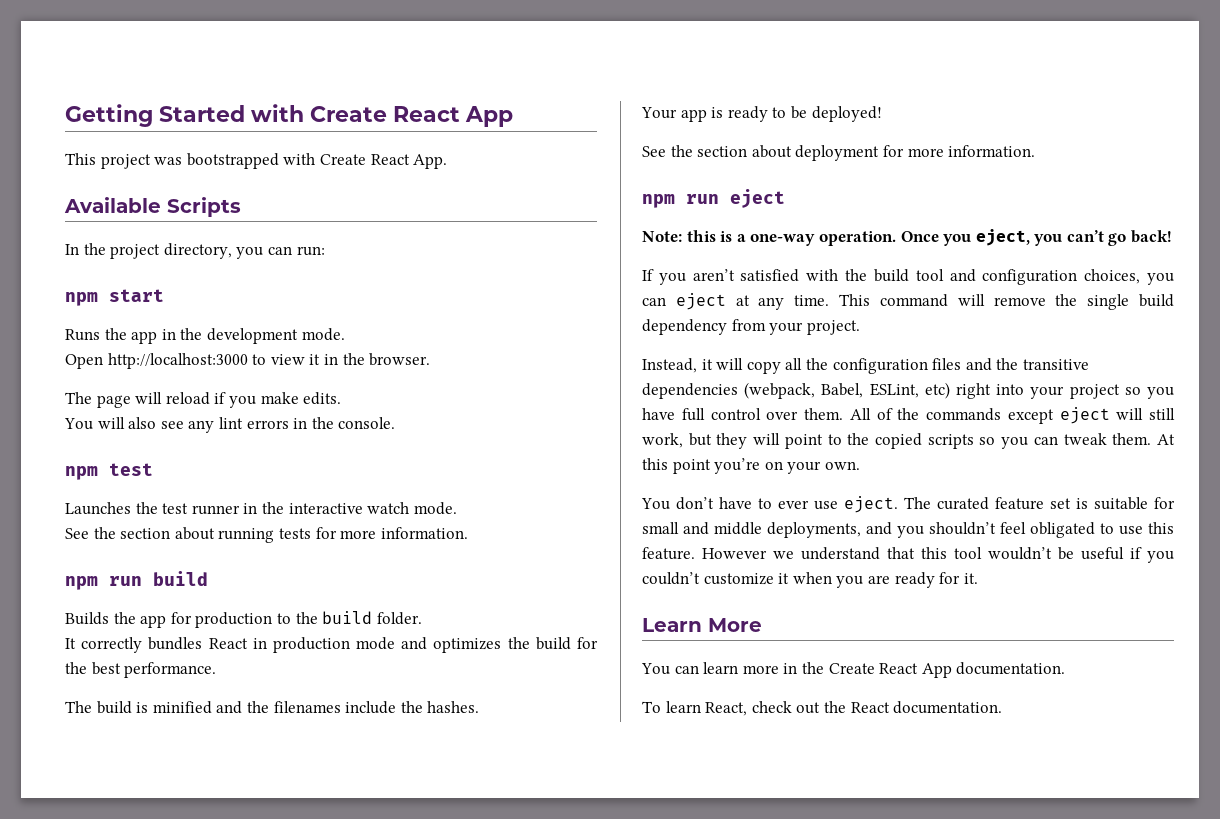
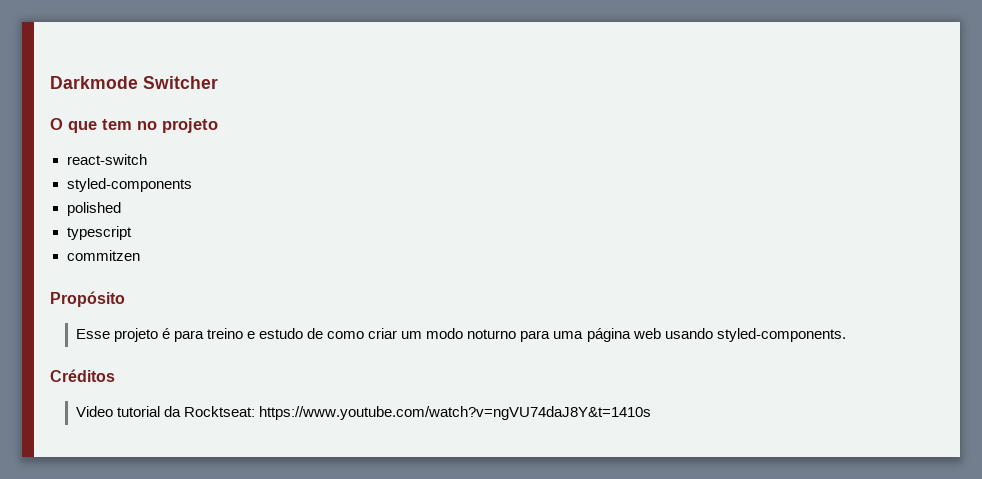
- Getting Started with Create React App
- This project was bootstrapped with Create React App.
- Available Scripts
- In the project directory, you can run:
- npm start
- Runs the app in the development mode.
- Open http://localhost:3000 to view it in the browser.
- The page will reload if you make edits.
- You will also see any lint errors in the console.
- npm test
- Launches the test runner in the interactive watch mode.
- See the section about running tests for more information.
- npm run build
- Builds the app for production to the build folder.
- It correctly bundles React in production mode and optimizes the build for the best performance.
- The build is minified and the filenames include the hashes.
- Your app is ready to be deployed!
- See the section about deployment for more information.
- npm run eject
- Note: this is a one-way operation. Once you eject, you can’t go back!
- If you aren’t satisfied with the build tool and configuration choices, you can eject at any time. This command will remove the single build dependency from your project.
- Instead, it will copy all the configuration files and the transitive dependencies (webpack, Babel, ESLint, etc) right into your project so you have full control over them. All of the commands except eject will still work, but they will point to the copied scripts so you can tweak them. At this point you’re on your own.
- You don’t have to ever use eject. The curated feature set is suitable for small and middle deployments, and you shouldn’t feel obligated to use this feature. However we understand that this tool wouldn’t be useful if you couldn’t customize it when you are ready for it.
- Learn More
- You can learn more in the Create React App documentation.
- To learn React, check out the React documentation.
+ Darkmode Switcher
+ O que tem no projeto
+ react-switch
+ styled-components
+ polished
+ typescript
+ commitzen
+ Propósito
+ Esse projeto é para treino e estudo de como criar um modo noturno para uma página web usando styled-components.
+ Créditos
+ Video tutorial da Rocktseat: https://www.youtube.com/watch?v=ngVU74daJ8Y&t=1410s

